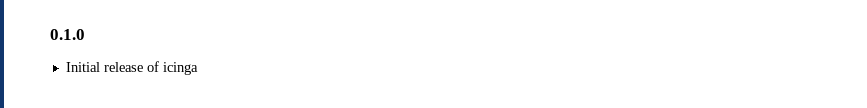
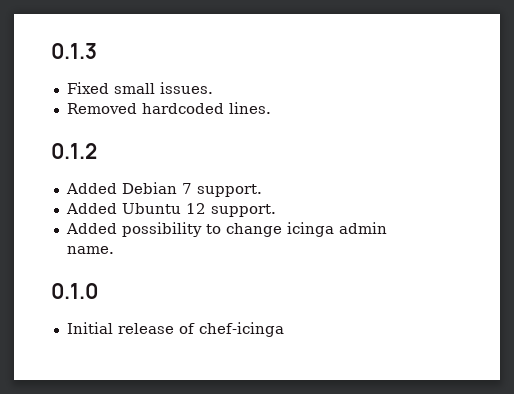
+ 0.1.3
+ Fixed small issues.
+ Removed hardcoded lines.
+ 0.1.2
+ Added Debian 7 support.
+ Added Ubuntu 12 support.
+ Added possibility to change icinga admin name.
- Initial release of icinga
+ Initial release of chef-icinga

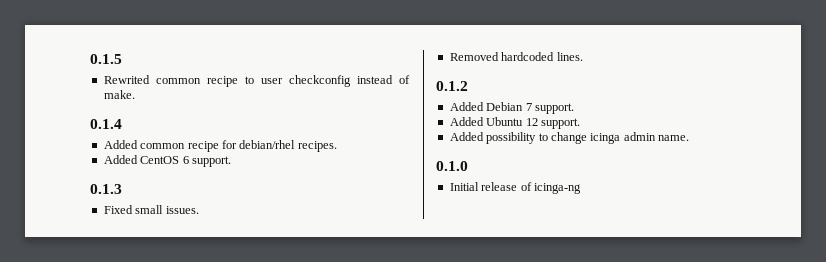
+ 0.1.5
+ Rewrited common recipe to user checkconfig instead of make.
+ 0.1.4
+ Added common recipe for debian/rhel recipes.
+ Added CentOS 6 support.
- Initial release of chef-icinga
+ Initial release of icinga-ng

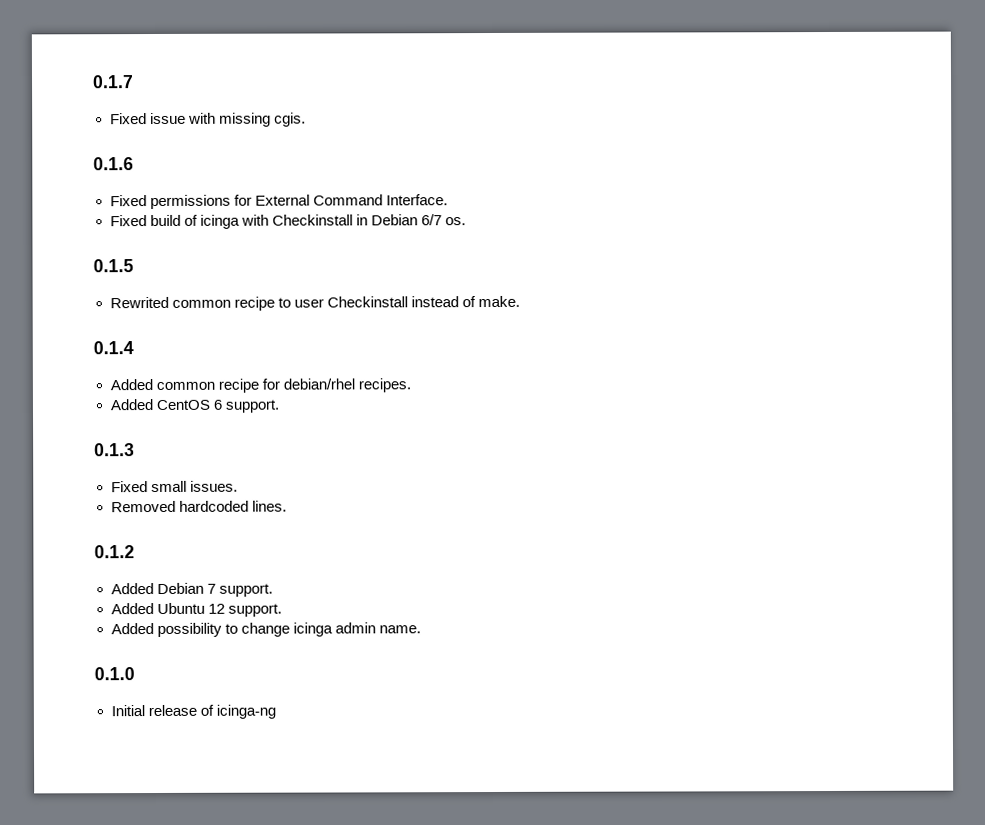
+ 0.1.7
+ Fixed issue with missing cgis.
+ 0.1.6
+ Fixed permissions for External Command Interface.
+ Fixed build of icinga with Checkinstall in Debian 6/7 os.
- Rewrited common recipe to user checkconfig instead of make.
+ Rewrited common recipe to user Checkinstall instead of make.

